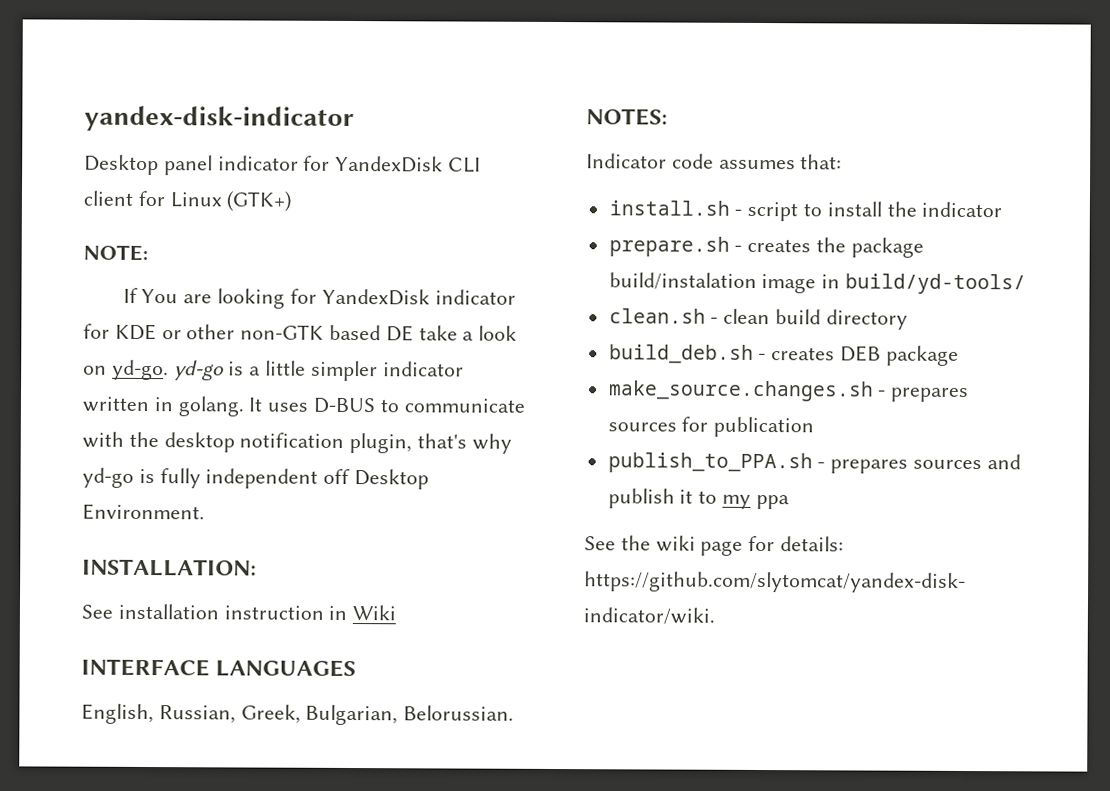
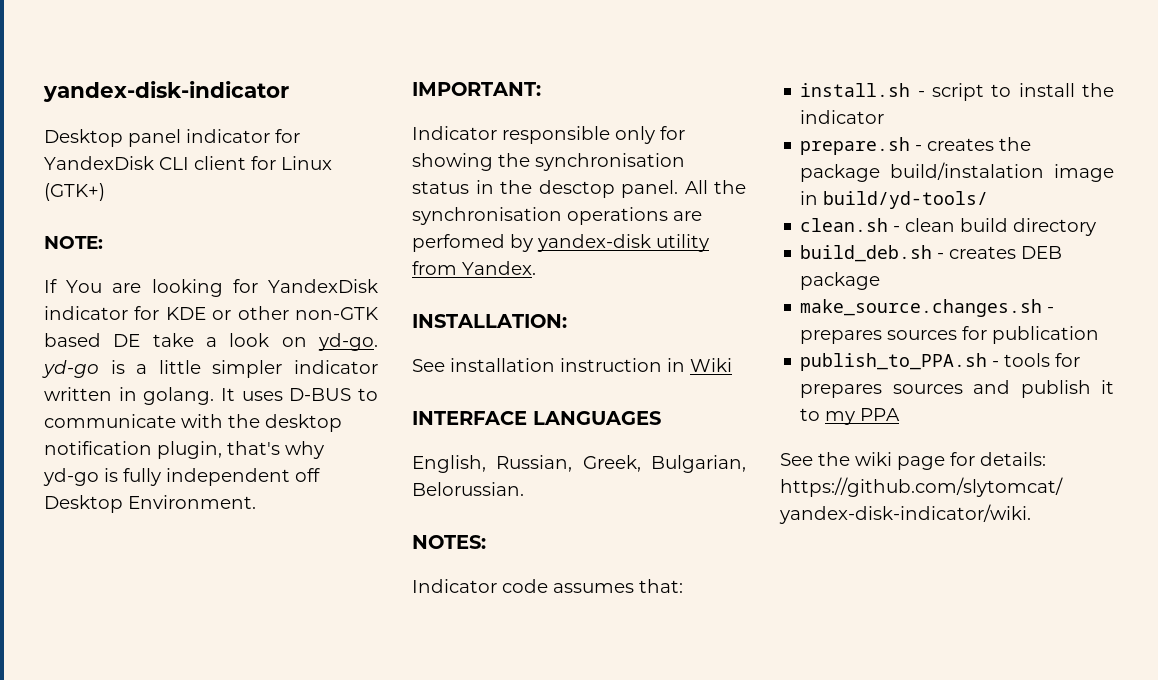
+ IMPORTANT:
+ Indicator responsible only for showing the synchronisation status in the desctop panel. All the synchronisation operations are perfomed by yandex-disk utility from Yandex.
- publish_to_PPA.sh - prepares sources and publish it to my ppa
+ publish_to_PPA.sh - tools for prepares sources and publish it to my PPA

